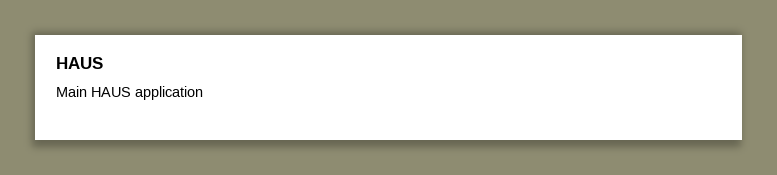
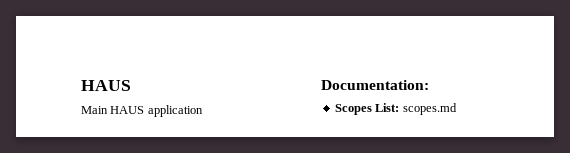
+ Documentation:
+ Scopes List: scopes.md

